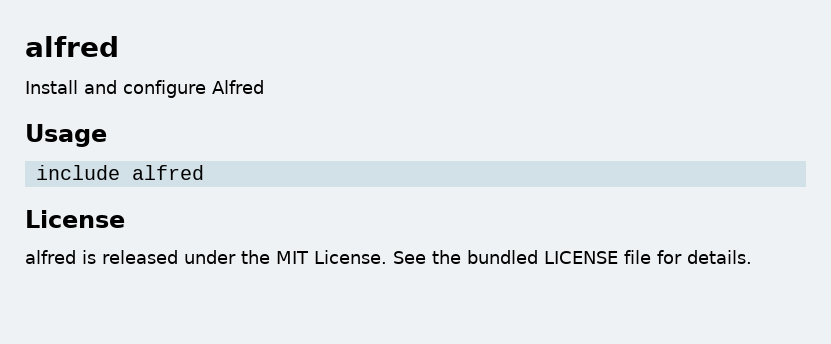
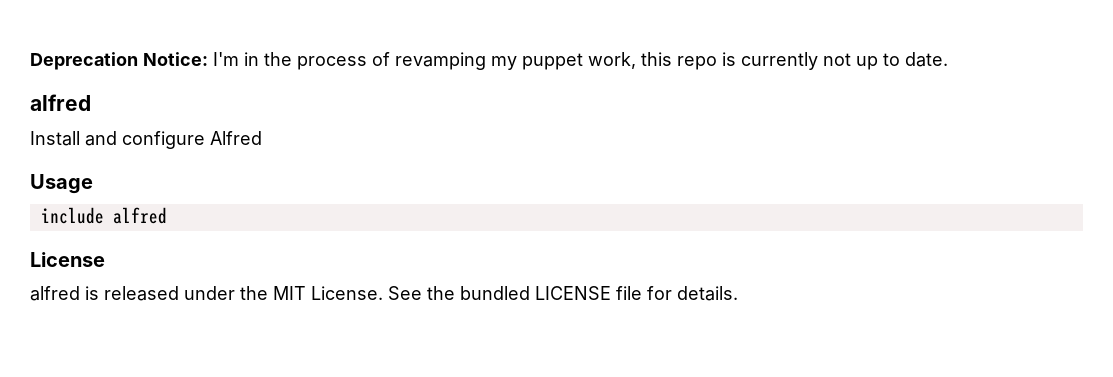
+ Deprecation Notice: I'm in the process of revamping my puppet work, this repo is currently not up to date.

